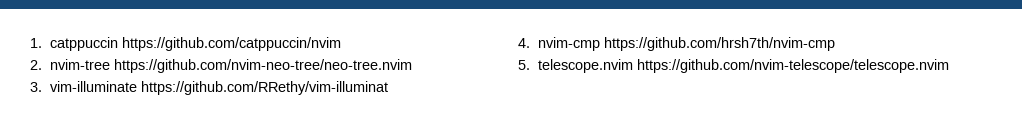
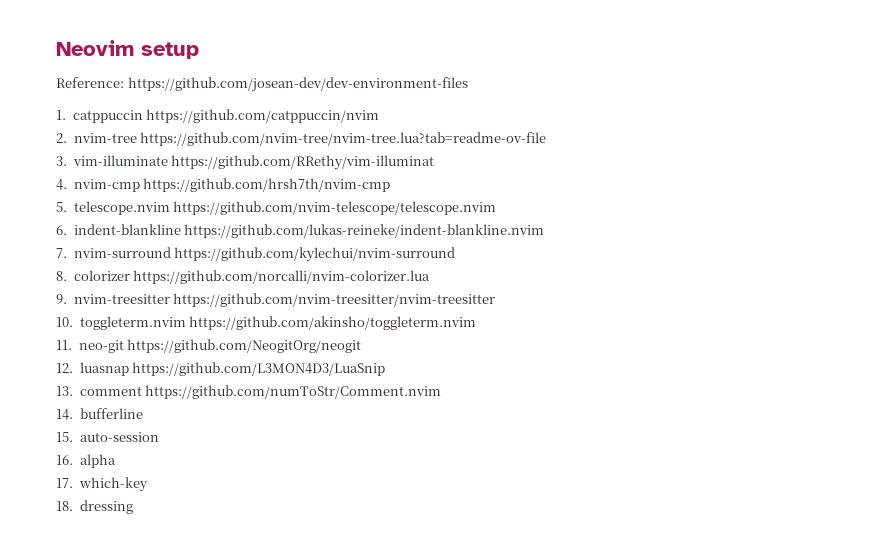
+ Neovim setup
+ Reference: https://github.com/josean-dev/dev-environment-files
- 2. nvim-tree https://github.com/nvim-neo-tree/neo-tree.nvim
+ 2. nvim-tree https://github.com/nvim-tree/nvim-tree.lua?tab=readme-ov-file
+ 6. indent-blankline https://github.com/lukas-reineke/indent-blankline.nvim
+ 7. nvim-surround https://github.com/kylechui/nvim-surround
+ 8. colorizer https://github.com/norcalli/nvim-colorizer.lua
+ 9. nvim-treesitter https://github.com/nvim-treesitter/nvim-treesitter
+ 10. toggleterm.nvim https://github.com/akinsho/toggleterm.nvim
+ 11. neo-git https://github.com/NeogitOrg/neogit
+ 12. luasnap https://github.com/L3MON4D3/LuaSnip
+ 13. comment https://github.com/numToStr/Comment.nvim
+ 14. bufferline
+ 15. auto-session
+ 16. alpha
+ 17. which-key
+ 18. dressing

